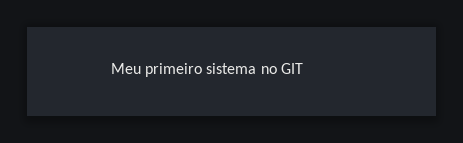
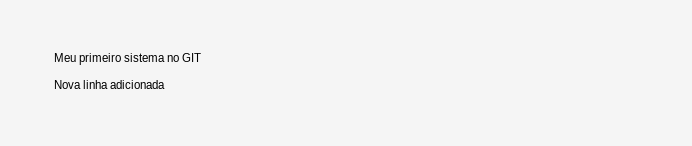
+ Nova linha adicionada

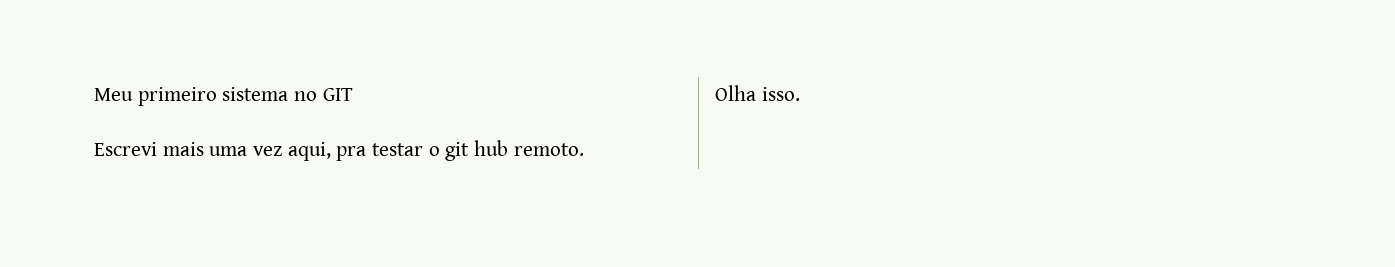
- Nova linha adicionada
+ Escrevi mais uma vez aqui, pra testar o git hub remoto.
+ Olha isso.

